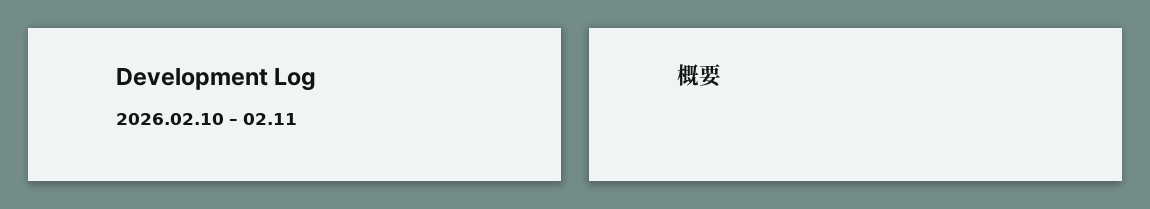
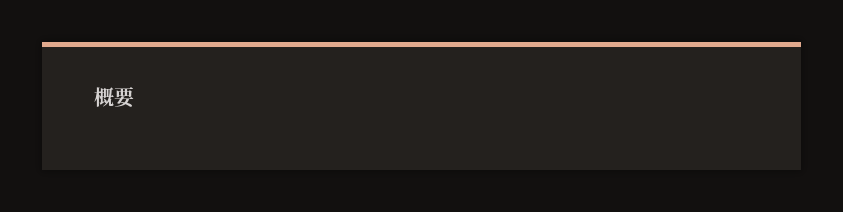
- Development Log
- 2026.02.10 – 02.11

